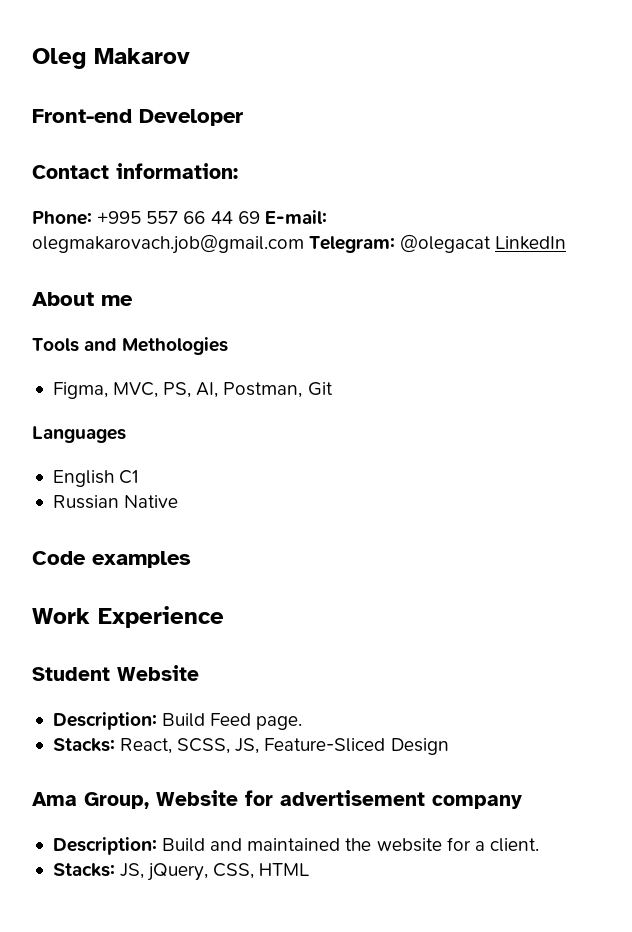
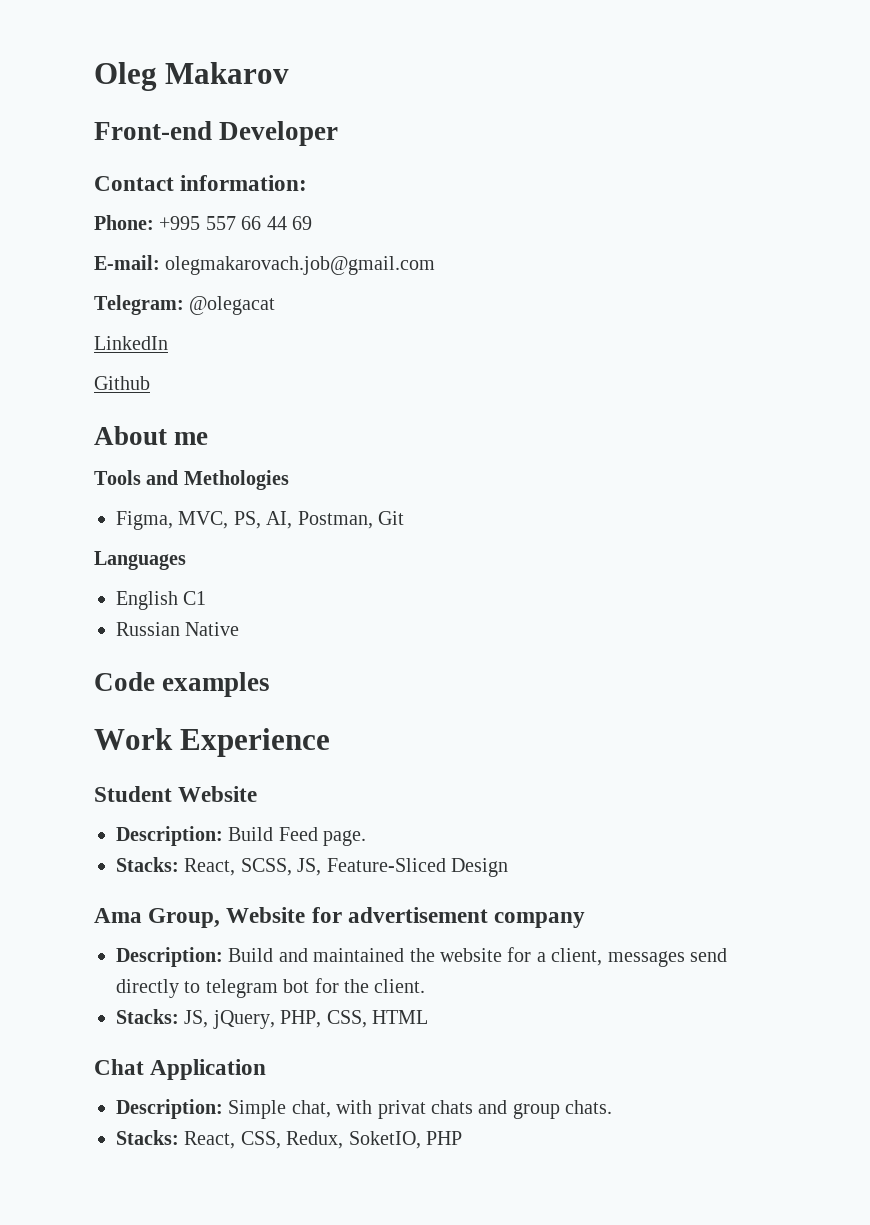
- Phone: +995 557 66 44 69 E-mail: olegmakarovach.job@gmail.com Telegram: @olegacat LinkedIn
+ Phone: +995 557 66 44 69
+ E-mail: olegmakarovach.job@gmail.com
+ Telegram: @olegacat
+ LinkedIn
+ Github
- Description: Build and maintained the website for a client.
+ Description: Build and maintained the website for a client, messages send directly to telegram bot for the client.
- Stacks: JS, jQuery, CSS, HTML
+ Stacks: JS, jQuery, PHP, CSS, HTML
+ Chat Application
+ Description: Simple chat, with privat chats and group chats.
+ Stacks: React, CSS, Redux, SoketIO, PHP

